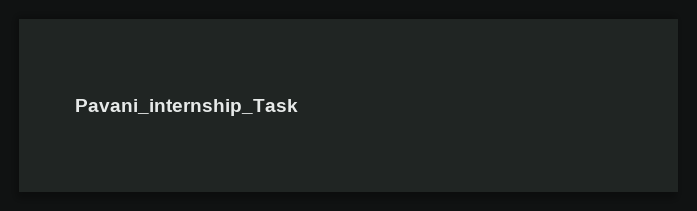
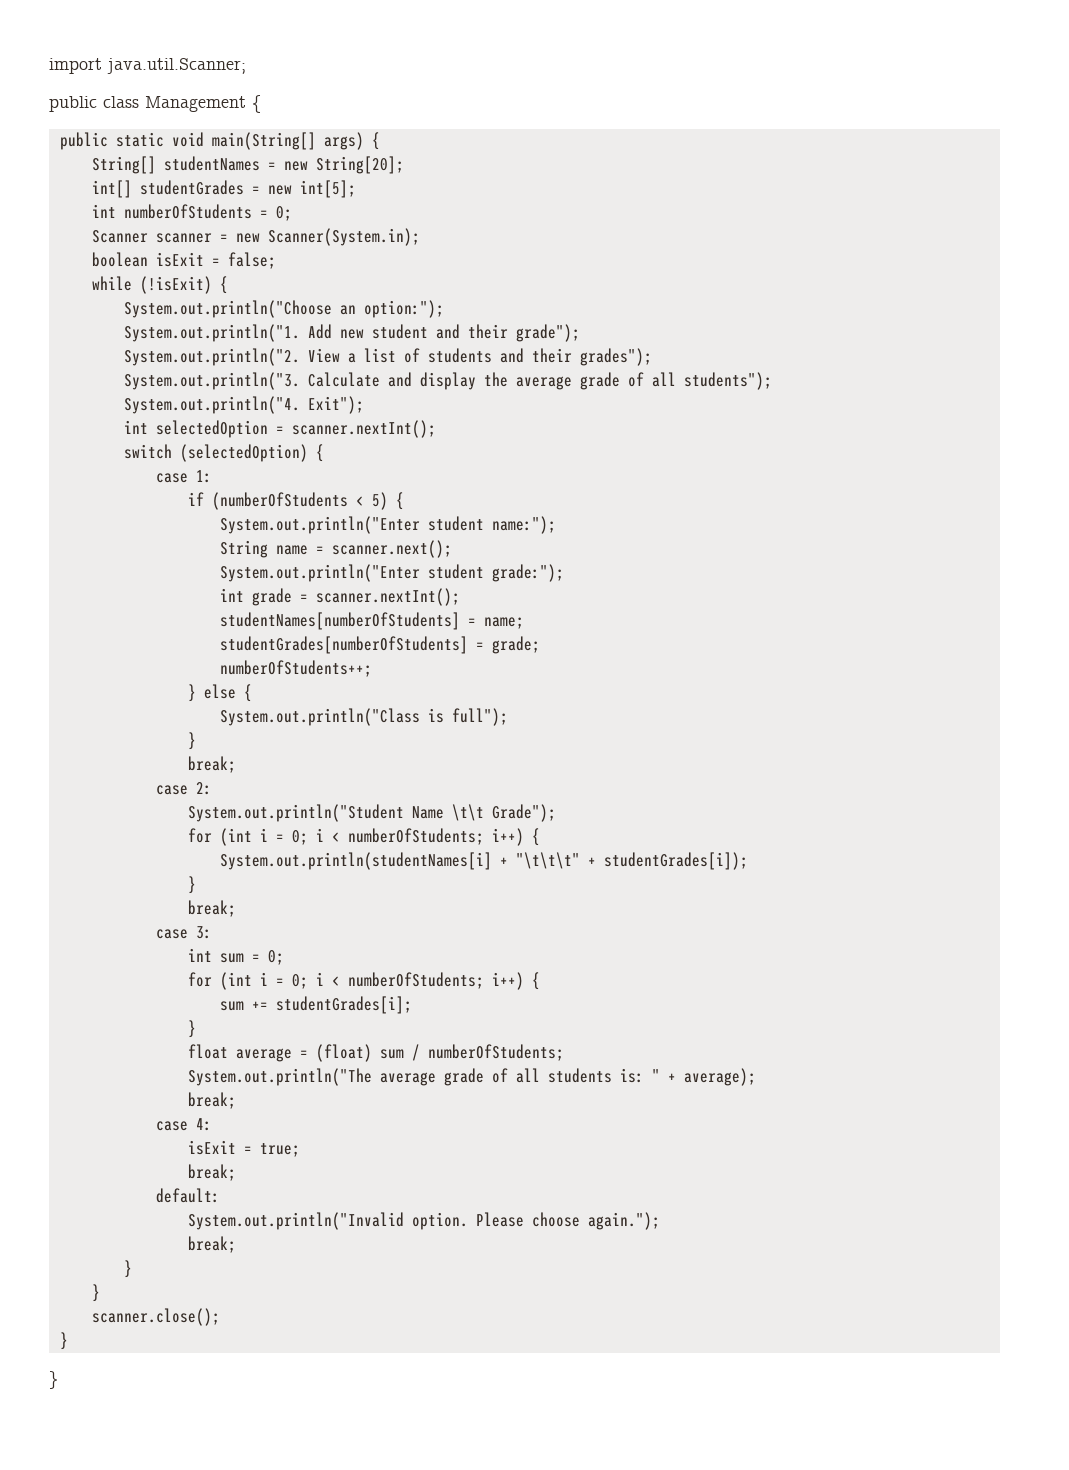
- Pavani_internship_Task
+ import java.util.Scanner;
+ public class Management {
+ public static void main(String[] args) {
+ String[] studentNames = new String[20];
+ int[] studentGrades = new int[5];
+ int numberOfStudents = 0;
+ Scanner scanner = new Scanner(System.in);
+ boolean isExit = false;
+ while (!isExit) {
+ System.out.println("Choose an option:");
+ System.out.println("1. Add new student and their grade");
+ System.out.println("2. View a list of students and their grades");
+ System.out.println("3. Calculate and display the average grade of all students");
+ System.out.println("4. Exit");
+ int selectedOption = scanner.nextInt();
+ switch (selectedOption) {
+ case 1:
+ if (numberOfStudents < 5) {
+ System.out.println("Enter student name:");
+ String name = scanner.next();
+ System.out.println("Enter student grade:");
+ int grade = scanner.nextInt();
+ studentNames[numberOfStudents] = name;
+ studentGrades[numberOfStudents] = grade;
+ numberOfStudents++;
+ } else {
+ System.out.println("Class is full");
+ }
+ break;
+ case 2:
+ System.out.println("Student Name \t\t Grade");
+ for (int i = 0; i < numberOfStudents; i++) {
+ System.out.println(studentNames[i] + "\t\t\t" + studentGrades[i]);
+ }
+ break;
+ case 3:
+ int sum = 0;
+ for (int i = 0; i < numberOfStudents; i++) {
+ sum += studentGrades[i];
+ }
+ float average = (float) sum / numberOfStudents;
+ System.out.println("The average grade of all students is: " + average);
+ break;
+ case 4:
+ isExit = true;
+ break;
+ default:
+ System.out.println("Invalid option. Please choose again.");
+ break;
+ }
+ }
+ scanner.close();
+ }
+ }

